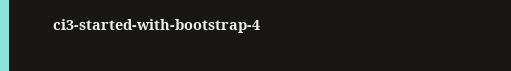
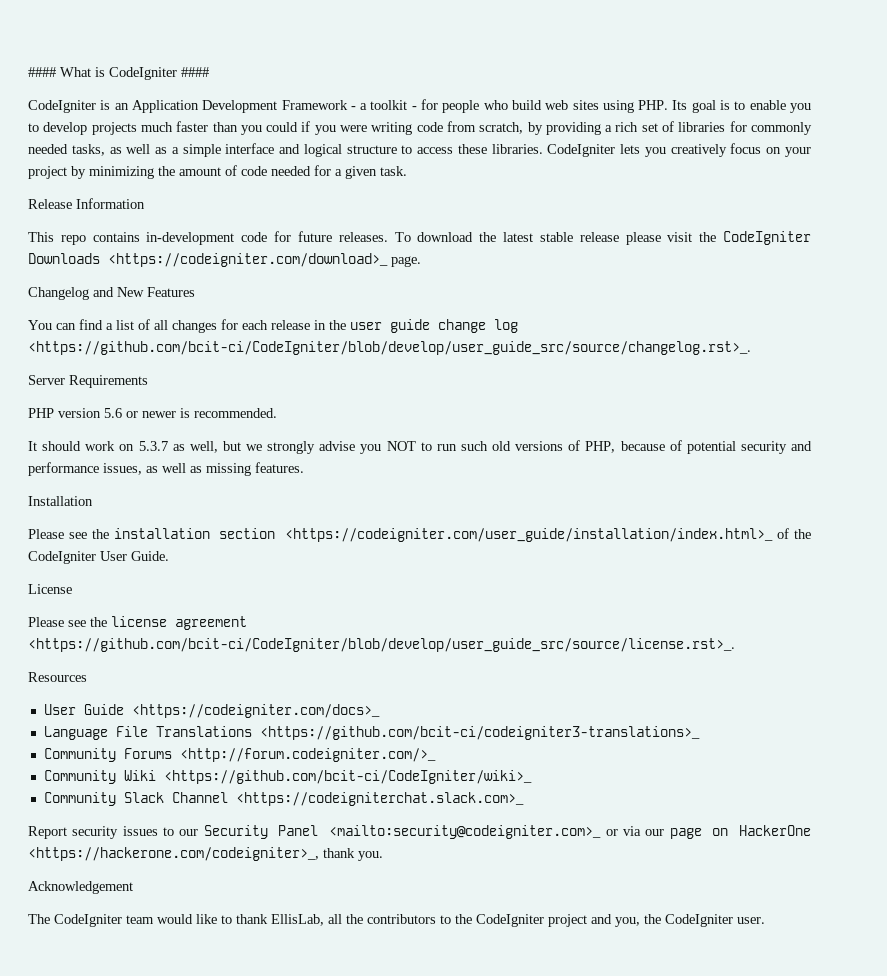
- ci3-started-with-bootstrap-4
+ #### What is CodeIgniter ####
+ CodeIgniter is an Application Development Framework - a toolkit - for people who build web sites using PHP. Its goal is to enable you to develop projects much faster than you could if you were writing code from scratch, by providing a rich set of libraries for commonly needed tasks, as well as a simple interface and logical structure to access these libraries. CodeIgniter lets you creatively focus on your project by minimizing the amount of code needed for a given task.
+ Release Information
+ This repo contains in-development code for future releases. To download the latest stable release please visit the CodeIgniter Downloads <https://codeigniter.com/download>_ page.
+ Changelog and New Features
+ You can find a list of all changes for each release in the user guide change log <https://github.com/bcit-ci/CodeIgniter/blob/develop/user_guide_src/source/changelog.rst>_.
+ Server Requirements
+ PHP version 5.6 or newer is recommended.
+ It should work on 5.3.7 as well, but we strongly advise you NOT to run such old versions of PHP, because of potential security and performance issues, as well as missing features.
+ Installation
+ Please see the installation section <https://codeigniter.com/user_guide/installation/index.html>_ of the CodeIgniter User Guide.
+ License
+ Please see the license agreement <https://github.com/bcit-ci/CodeIgniter/blob/develop/user_guide_src/source/license.rst>_.
+ Resources
+ User Guide <https://codeigniter.com/docs>_
+ Language File Translations <https://github.com/bcit-ci/codeigniter3-translations>_
+ Community Forums <http://forum.codeigniter.com/>_
+ Community Wiki <https://github.com/bcit-ci/CodeIgniter/wiki>_
+ Community Slack Channel <https://codeigniterchat.slack.com>_
+ Report security issues to our Security Panel <mailto:security@codeigniter.com>_ or via our page on HackerOne <https://hackerone.com/codeigniter>_, thank you.
+ Acknowledgement
+ The CodeIgniter team would like to thank EllisLab, all the contributors to the CodeIgniter project and you, the CodeIgniter user.

